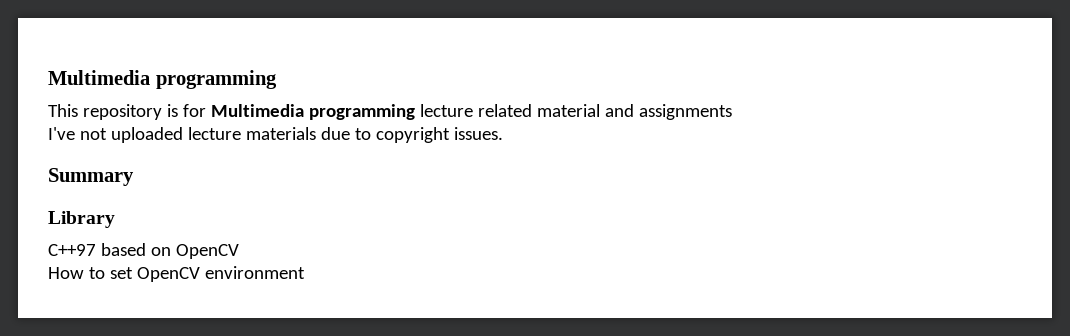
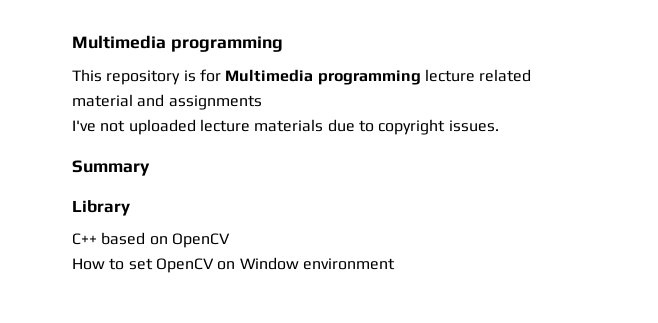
- C++97 based on OpenCV
+ C++ based on OpenCV
- How to set OpenCV environment
+ How to set OpenCV on Window environment

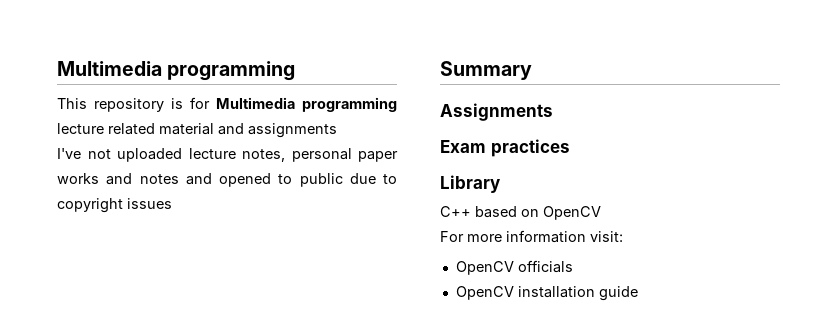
- I've not uploaded lecture materials due to copyright issues.
+ I've not uploaded lecture notes, personal paper works and notes and opened to public due to copyright issues
+ Assignments
+ Exam practices
- How to set OpenCV on Window environment
+ For more information visit:
+ OpenCV officials
+ OpenCV installation guide

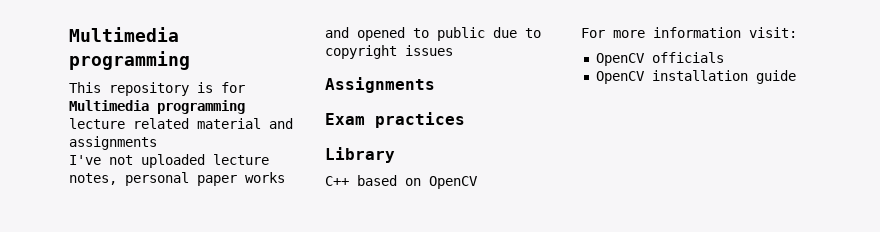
- I've not uploaded lecture notes, personal paper works and notes and opened to public due to copyright issues
+ I've not uploaded lecture notes, personal paper works and opened to public due to copyright issues
- Summary

